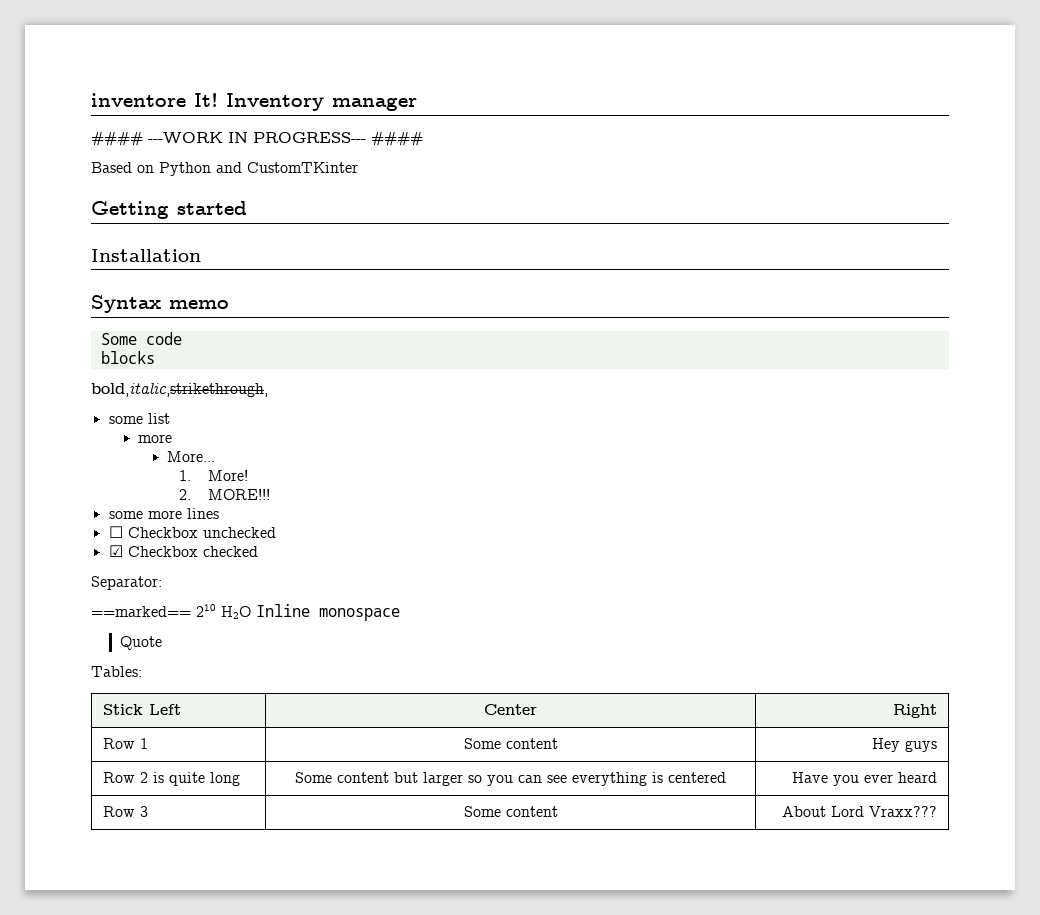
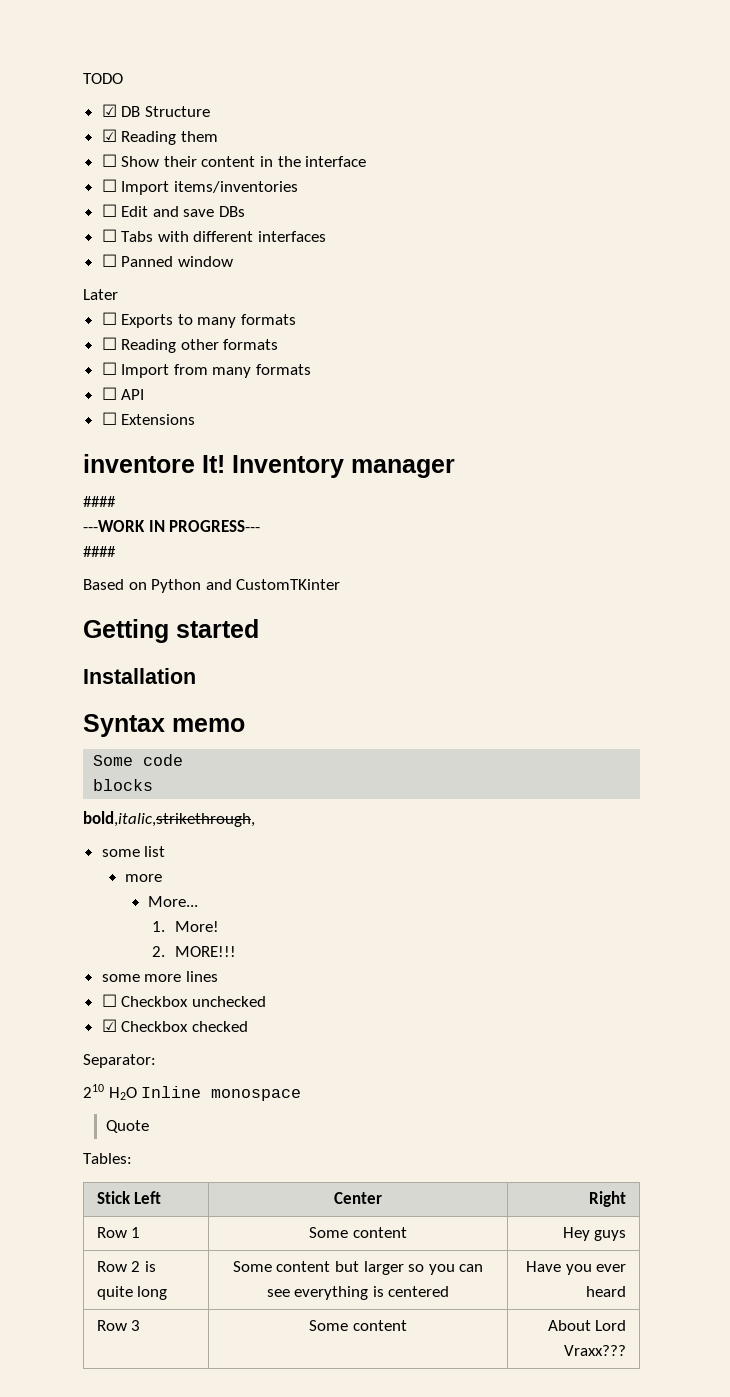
+ TODO
+ ☑ DB Structure
+ ☑ Reading them
+ ☐ Show their content in the interface
+ ☐ Import items/inventories
+ ☐ Edit and save DBs
+ ☐ Tabs with different interfaces
+ ☐ Panned window
+ Later
+ ☐ Exports to many formats
+ ☐ Reading other formats
+ ☐ Import from many formats
+ ☐ API
+ ☐ Extensions
  Inventory manager
- #### ---WORK IN PROGRESS--- ####
+ ####
+ ---WORK IN PROGRESS---
+ ####
- ==marked== 210 H2O Inline monospace
+ 210 H2O Inline monospace

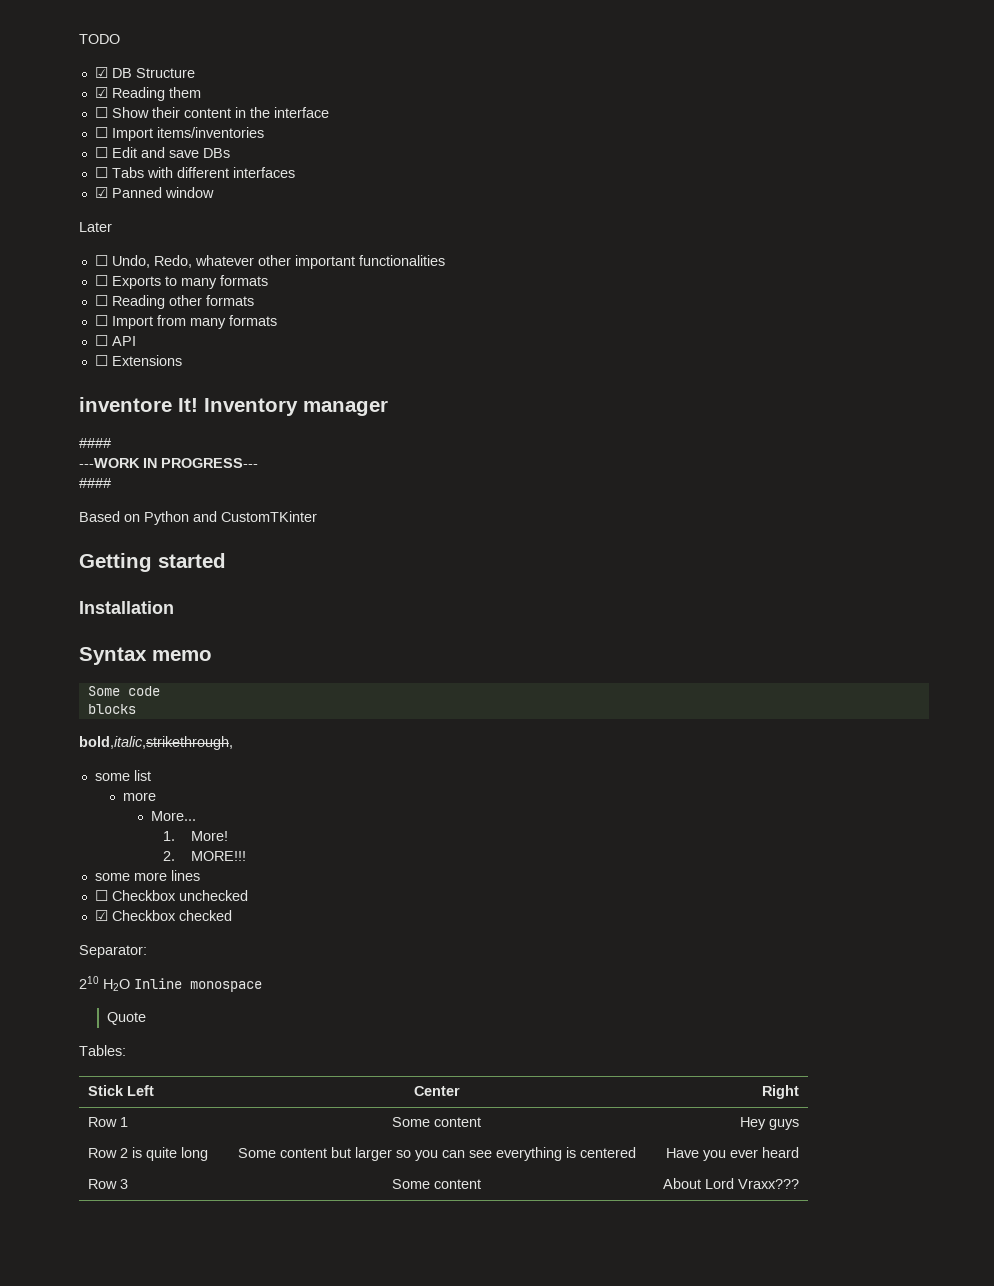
- ☐ Panned window
+ ☑ Panned window
+ ☐ Undo, Redo, whatever other important functionalities

